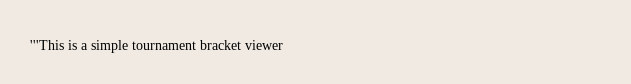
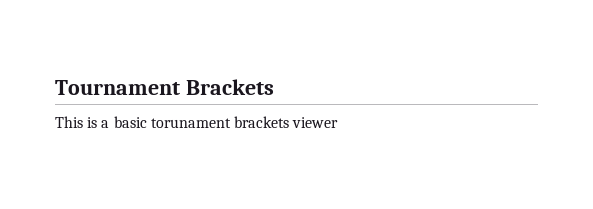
- '''This is a simple tournament bracket viewer
+ Tournament Brackets
+ This is a basic torunament brackets viewer

